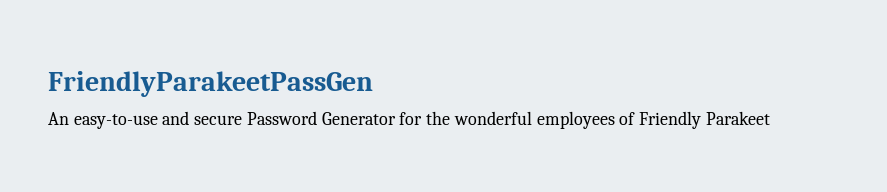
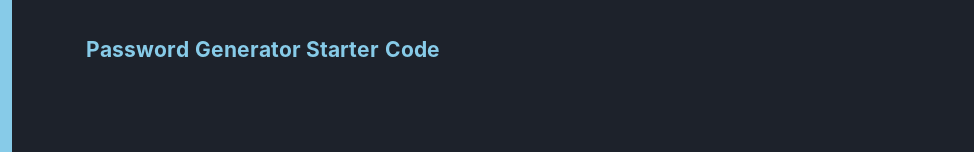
- FriendlyParakeetPassGen
- An easy-to-use and secure Password Generator for the wonderful employees of Friendly Parakeet
+ Password Generator Starter Code

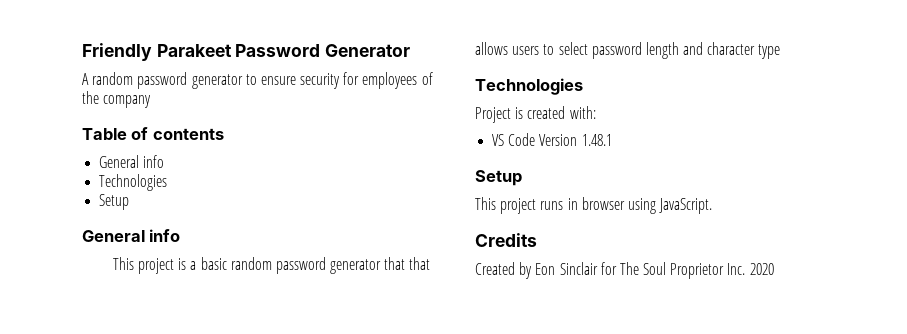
- Password Generator Starter Code
+ Friendly Parakeet Password Generator
+ A random password generator to ensure security for employees of the company
+ Table of contents
+ General info
+ Technologies
+ Setup
+ General info
+ This project is a basic random password generator that that allows users to select password length and character type
+ Technologies
+ Project is created with:
+ VS Code Version 1.48.1
+ Setup
+ This project runs in browser using JavaScript.
+ Credits
+ Created by Eon Sinclair for The Soul Proprietor Inc. 2020

